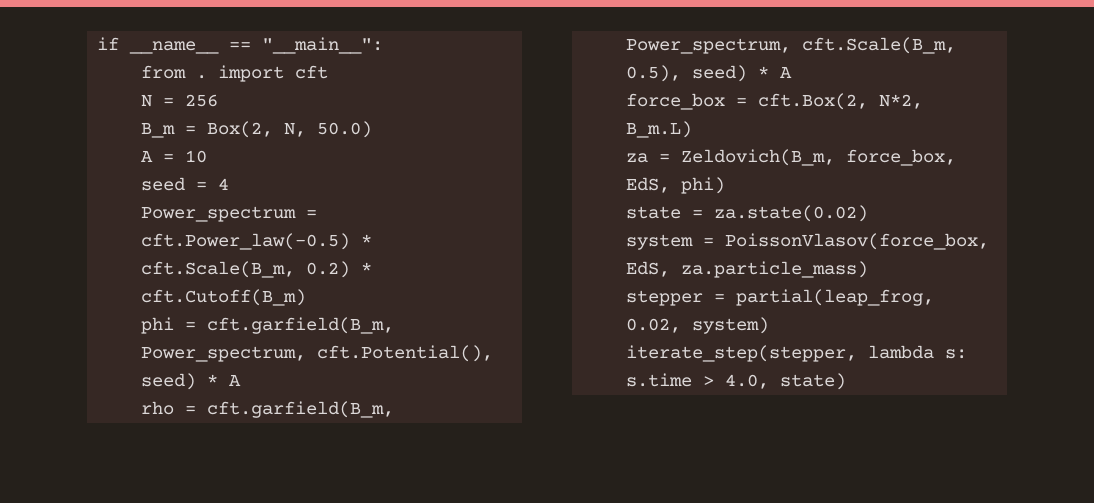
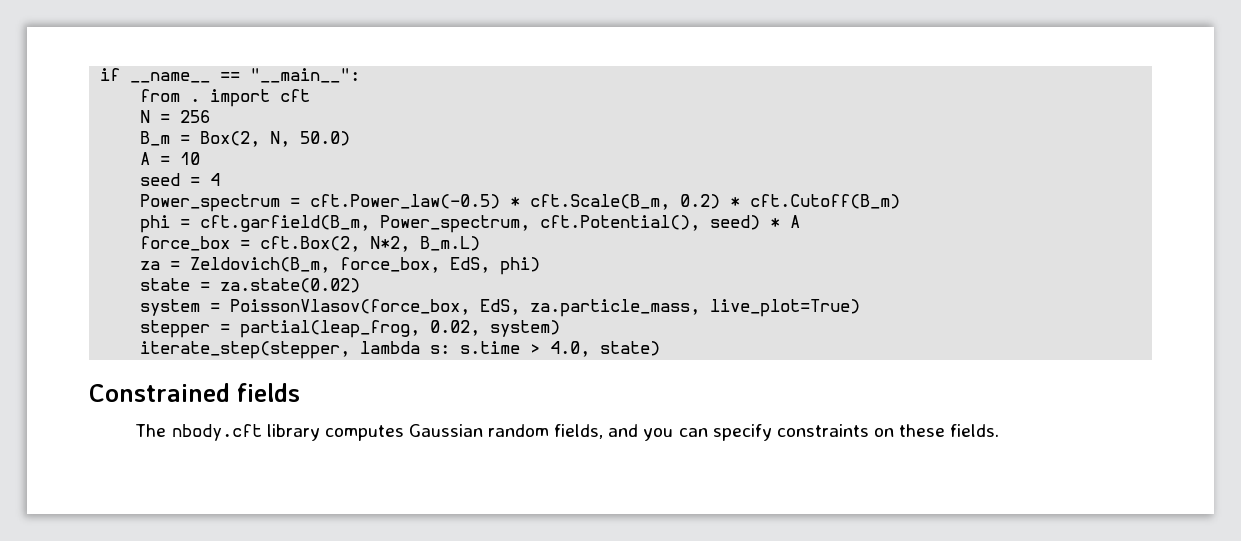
- rho = cft.garfield(B_m, Power_spectrum, cft.Scale(B_m, 0.5), seed) * A
- system = PoissonVlasov(force_box, EdS, za.particle_mass)
+ system = PoissonVlasov(force_box, EdS, za.particle_mass, live_plot=True)
+ Constrained fields
+ The nbody.cft library computes Gaussian random fields, and you can specify constraints on these fields.

